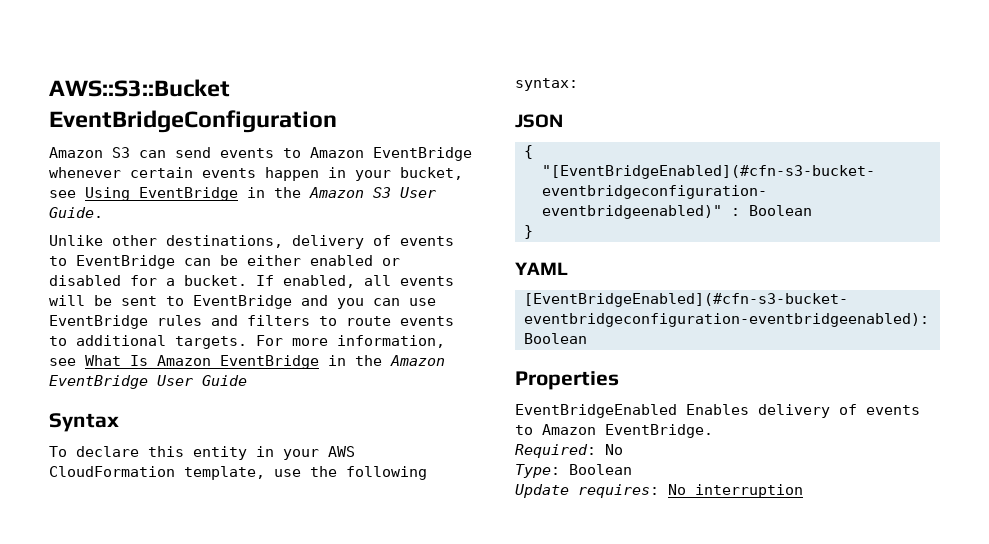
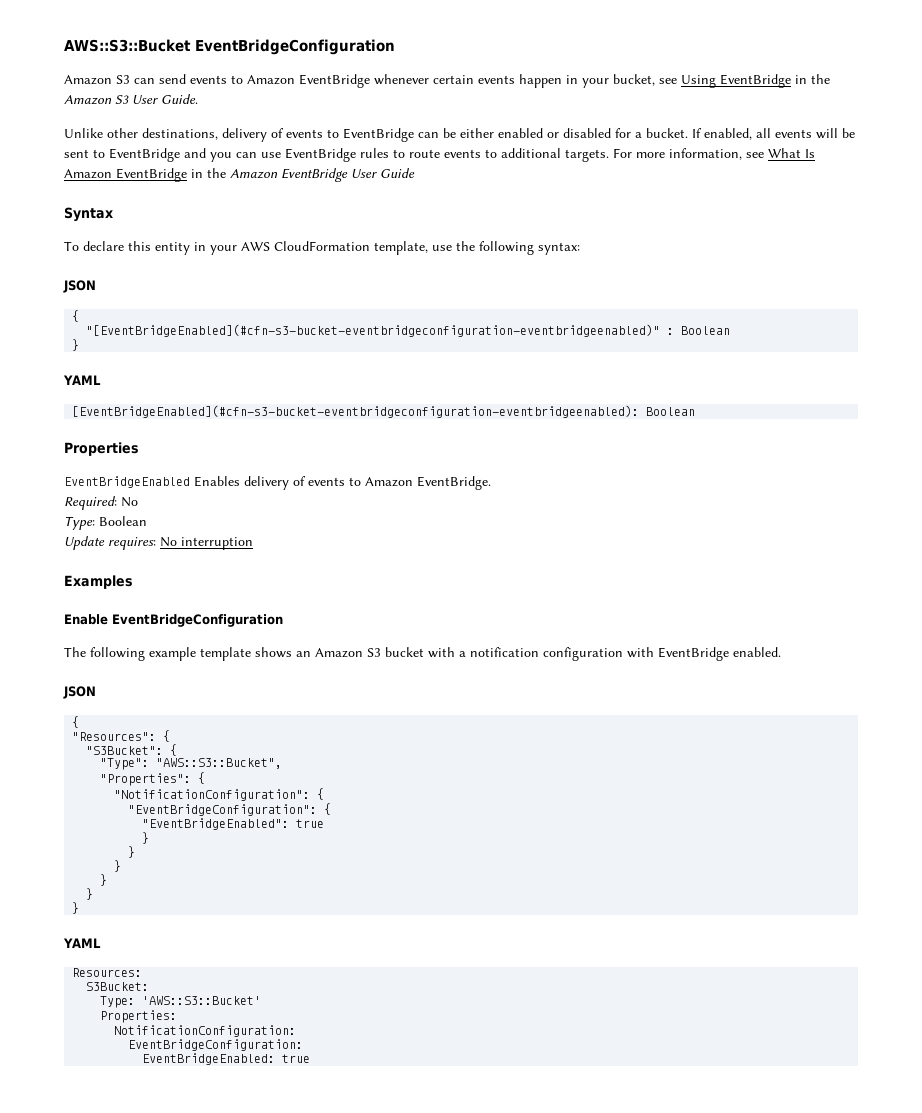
- If enabled, all events will be sent to EventBridge and you can use EventBridge rules and filters to route events to additional targets.
+ If enabled, all events will be sent to EventBridge and you can use EventBridge rules to route events to additional targets.
+ Examples
+ Enable EventBridgeConfiguration
+ The following example template shows an Amazon S3 bucket with a notification configuration with EventBridge enabled.
+ JSON
+ {
+ "Resources": {
+ "S3Bucket": {
+ "Type": "AWS::S3::Bucket",
+ "Properties": {
+ "NotificationConfiguration": {
+ "EventBridgeConfiguration": {
+ "EventBridgeEnabled": true
+ }
+ }
+ }
+ }
+ }
+ }
+ YAML
+ Resources:
+ S3Bucket:
+ Type: 'AWS::S3::Bucket'
+ Properties:
+ NotificationConfiguration:
+ EventBridgeConfiguration:
+ EventBridgeEnabled: true

